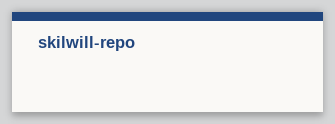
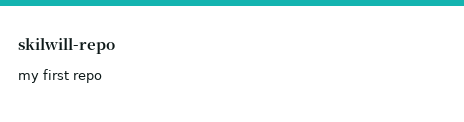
+ my first repo

